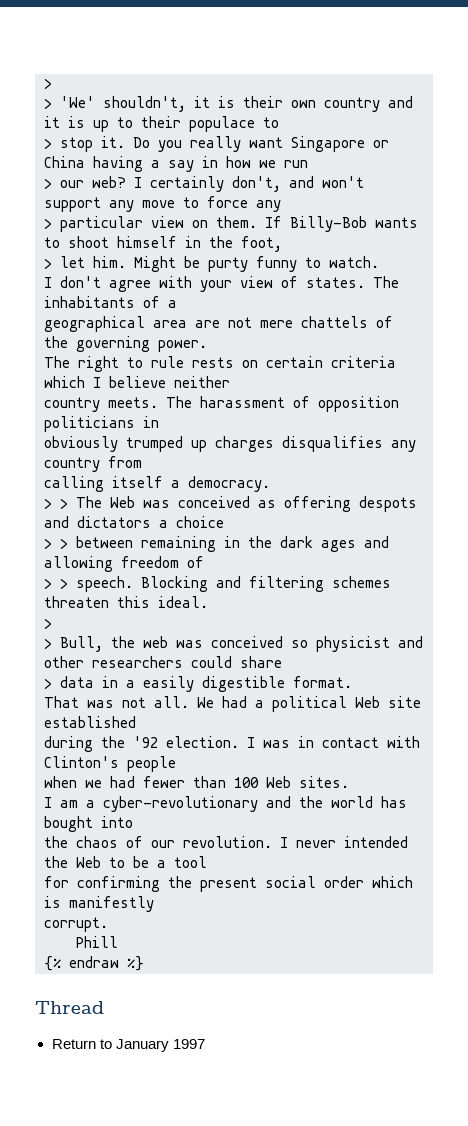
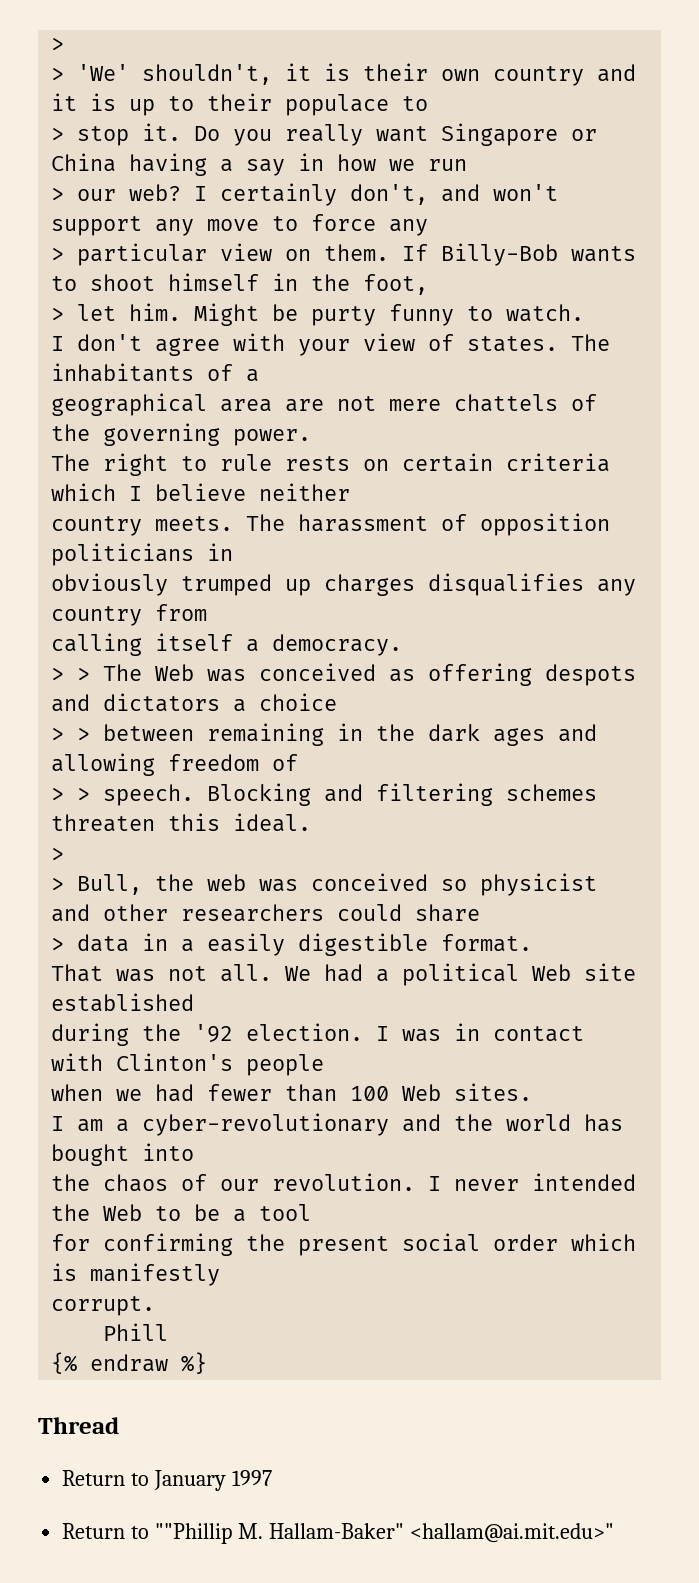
+ Return to ""Phillip M. Hallam-Baker" <hallam@ai.mit.edu>"

